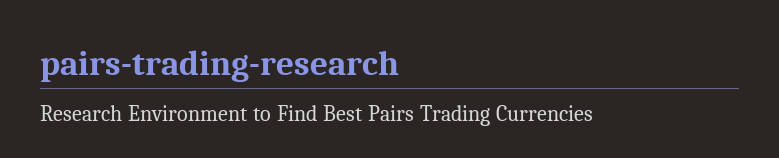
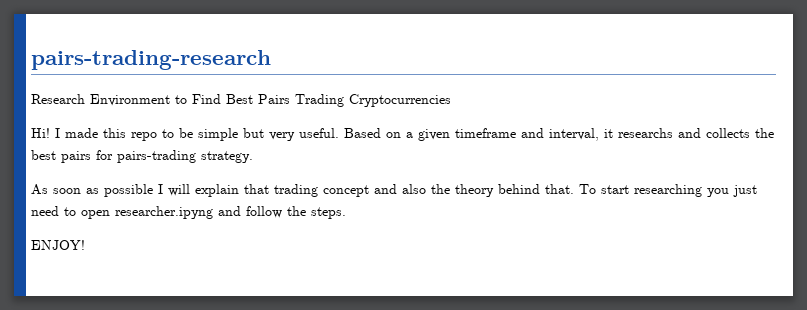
- Research Environment to Find Best Pairs Trading Currencies
+ Research Environment to Find Best Pairs Trading Cryptocurrencies
+ Hi! I made this repo to be simple but very useful. Based on a given timeframe and interval, it researchs and collects the best pairs for pairs-trading strategy.
+ As soon as possible I will explain that trading concept and also the theory behind that. To start researching you just need to open researcher.ipyng and follow the steps.
+ ENJOY!

